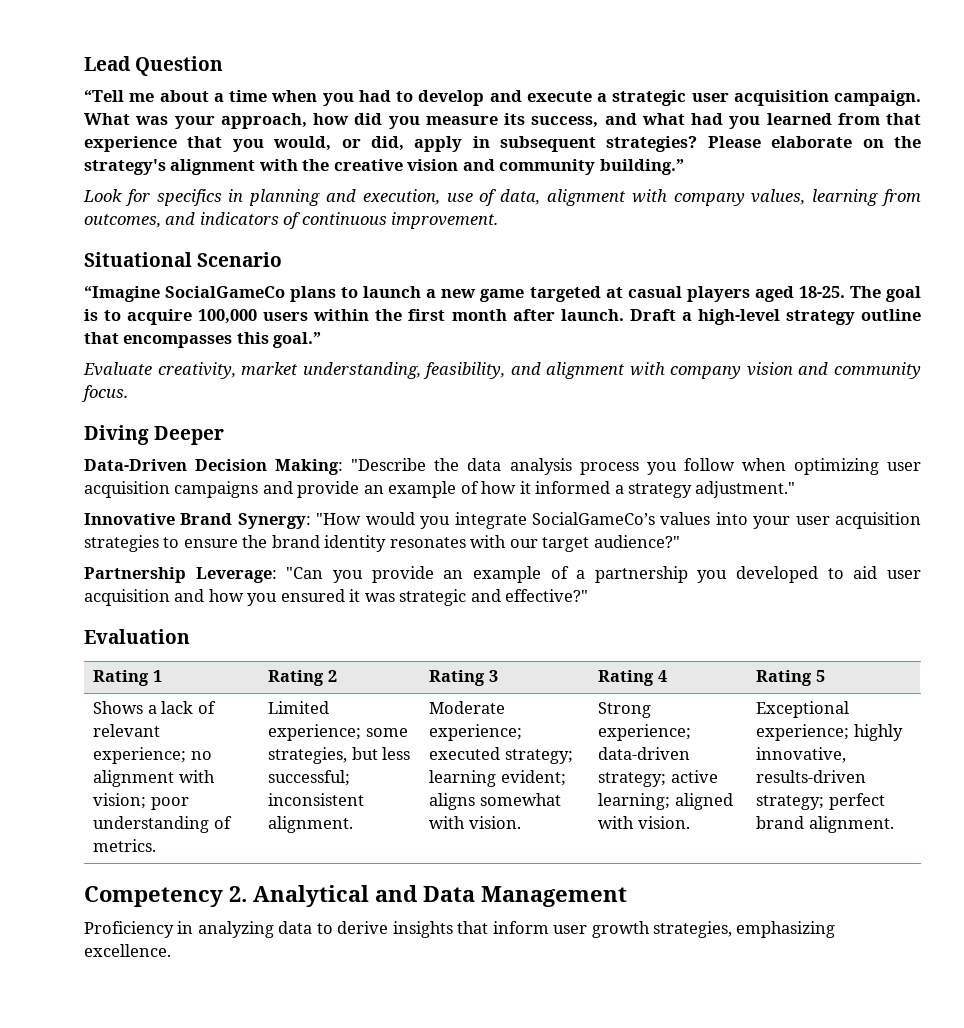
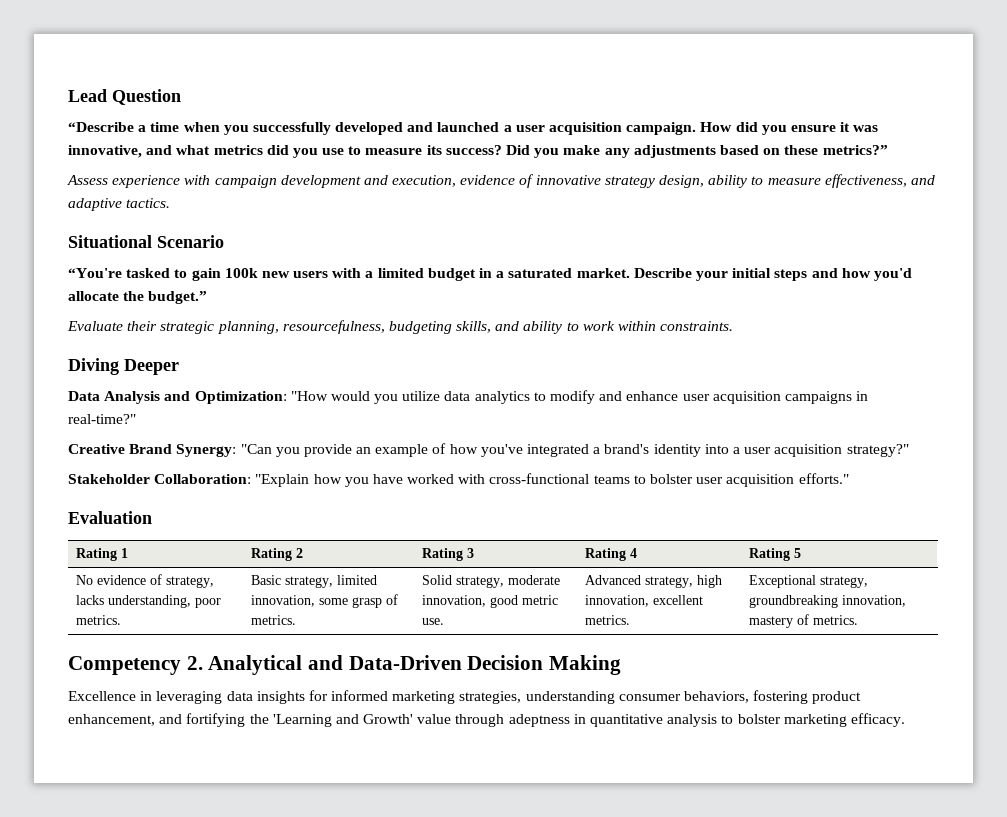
- “Tell me about a time when you had to develop and execute a strategic user acquisition campaign. What was your approach, how did you measure its success, and what had you learned from that experience that you would, or did, apply in subsequent strategies? Please elaborate on the strategy's alignment with the creative vision and community building.”
- Look for specifics in planning and execution, use of data, alignment with company values, learning from outcomes, and indicators of continuous improvement.
+ “Describe a time when you successfully developed and launched a user acquisition campaign. How did you ensure it was innovative, and what metrics did you use to measure its success? Did you make any adjustments based on these metrics?”
+ Assess experience with campaign development and execution, evidence of innovative strategy design, ability to measure effectiveness, and adaptive tactics.
  Situational Scenario
- “Imagine SocialGameCo plans to launch a new game targeted at casual players aged 18-25. The goal is to acquire 100,000 users within the first month after launch. Draft a high-level strategy outline that encompasses this goal.”
- Evaluate creativity, market understanding, feasibility, and alignment with company vision and community focus.
+ “You're tasked to gain 100k new users with a limited budget in a saturated market. Describe your initial steps and how you'd allocate the budget.”
+ Evaluate their strategic planning, resourcefulness, budgeting skills, and ability to work within constraints.
  Diving Deeper
- Data-Driven Decision Making: "Describe the data analysis process you follow when optimizing user acquisition campaigns and provide an example of how it informed a strategy adjustment."
- Innovative Brand Synergy: "How would you integrate SocialGameCo’s values into your user acquisition strategies to ensure the brand identity resonates with our target audience?"
- Partnership Leverage: "Can you provide an example of a partnership you developed to aid user acquisition and how you ensured it was strategic and effective?"
+ Data Analysis and Optimization: "How would you utilize data analytics to modify and enhance user acquisition campaigns in real-time?"
+ Creative Brand Synergy: "Can you provide an example of how you've integrated a brand's identity into a user acquisition strategy?"
+ Stakeholder Collaboration: "Explain how you have worked with cross-functional teams to bolster user acquisition efforts."
- Shows a lack of relevant experience; no alignment with vision; poor understanding of metrics. | Limited experience; some strategies, but less successful; inconsistent alignment. | Moderate experience; executed strategy; learning evident; aligns somewhat with vision. | Strong experience; data-driven strategy; active learning; aligned with vision. | Exceptional experience; highly innovative, results-driven strategy; perfect brand alignment.
- Competency 2. Analytical and Data Management
- Proficiency in analyzing data to derive insights that inform user growth strategies, emphasizing excellence.
+ No evidence of strategy, lacks understanding, poor metrics. | Basic strategy, limited innovation, some grasp of metrics. | Solid strategy, moderate innovation, good metric use. | Advanced strategy, high innovation, excellent metrics. | Exceptional strategy, groundbreaking innovation, mastery of metrics.
+ Competency 2. Analytical and Data-Driven Decision Making
+ Excellence in leveraging data insights for informed marketing strategies, understanding consumer behaviors, fostering product enhancement, and fortifying the 'Learning and Growth' value through adeptness in quantitative analysis to bolster marketing efficacy.

